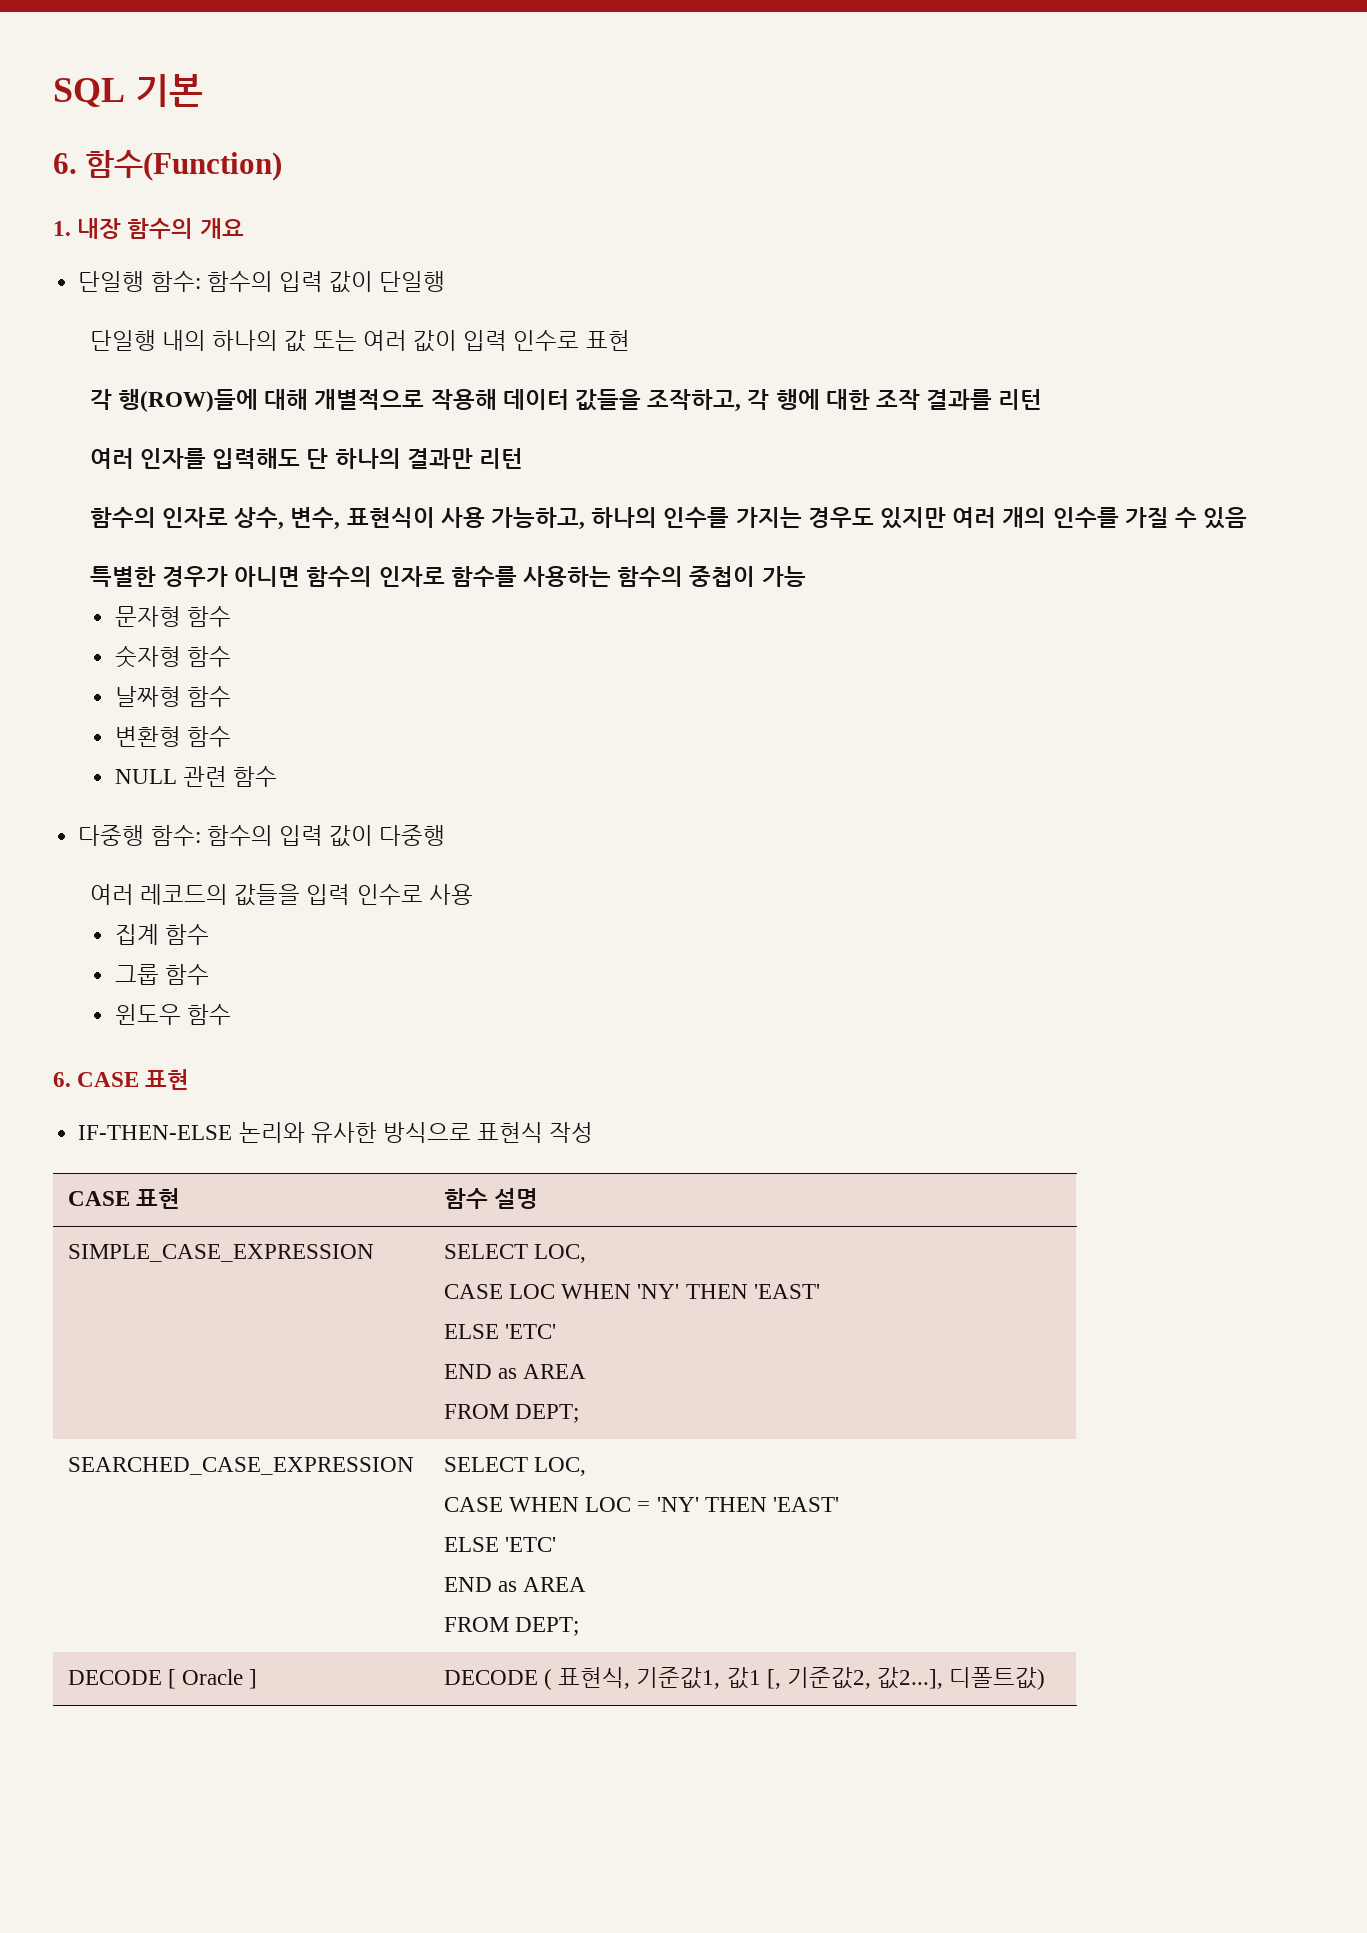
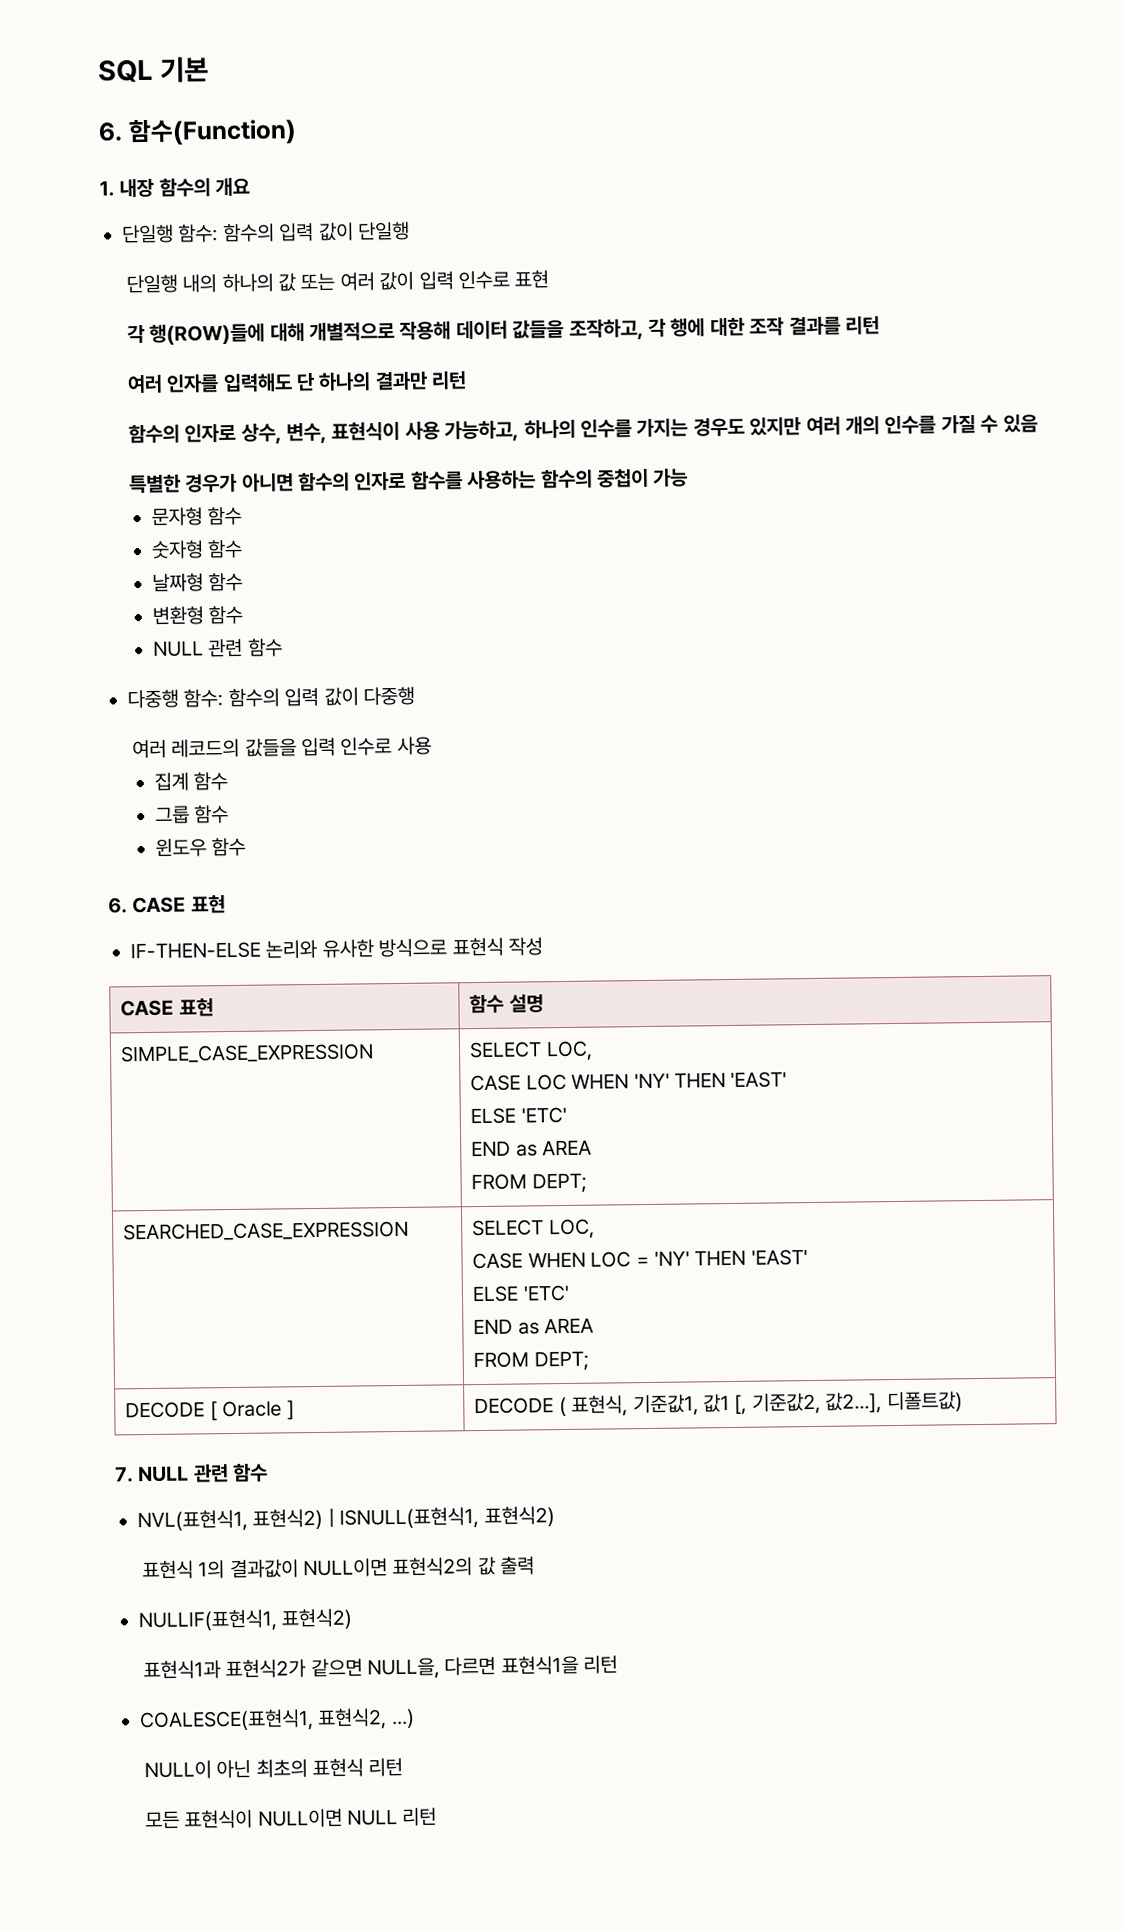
+ 7. NULL 관련 함수
+ NVL(표현식1, 표현식2) | ISNULL(표현식1, 표현식2)
+ 표현식 1의 결과값이 NULL이면 표현식2의 값 출력
+ NULLIF(표현식1, 표현식2)
+ 표현식1과 표현식2가 같으면 NULL을, 다르면 표현식1을 리턴
+ COALESCE(표현식1, 표현식2, ...)
+ NULL이 아닌 최초의 표현식 리턴
+ 모든 표현식이 NULL이면 NULL 리턴

